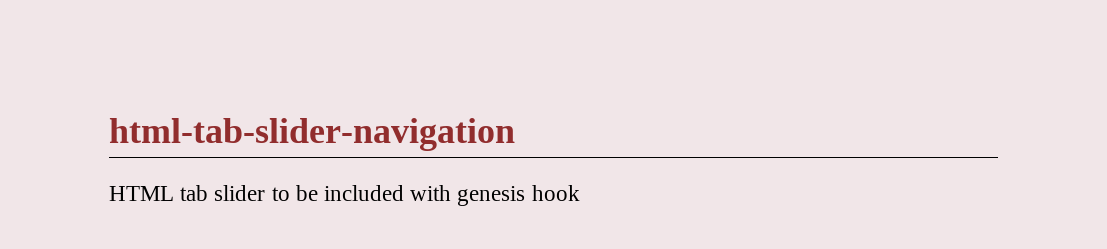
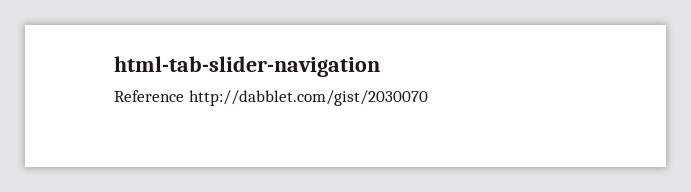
- HTML tab slider to be included with genesis hook
+ Reference http://dabblet.com/gist/2030070

